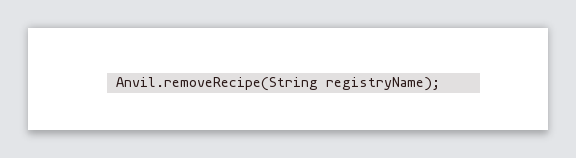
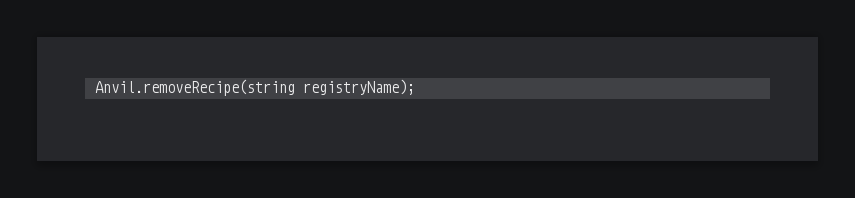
- Anvil.removeRecipe(String registryName);
+ Anvil.removeRecipe(string registryName);

